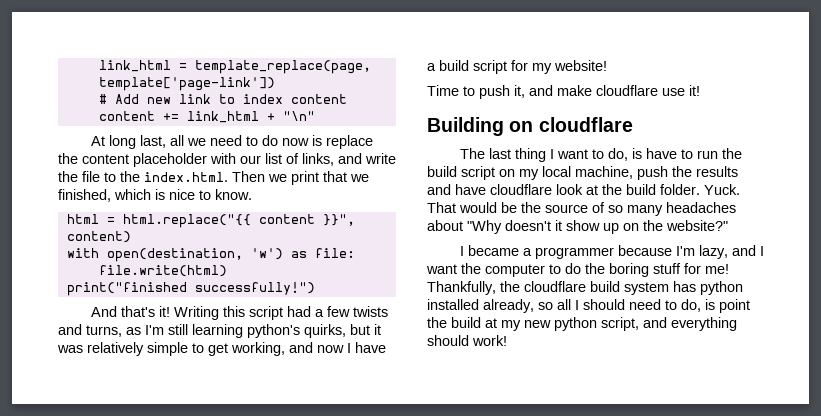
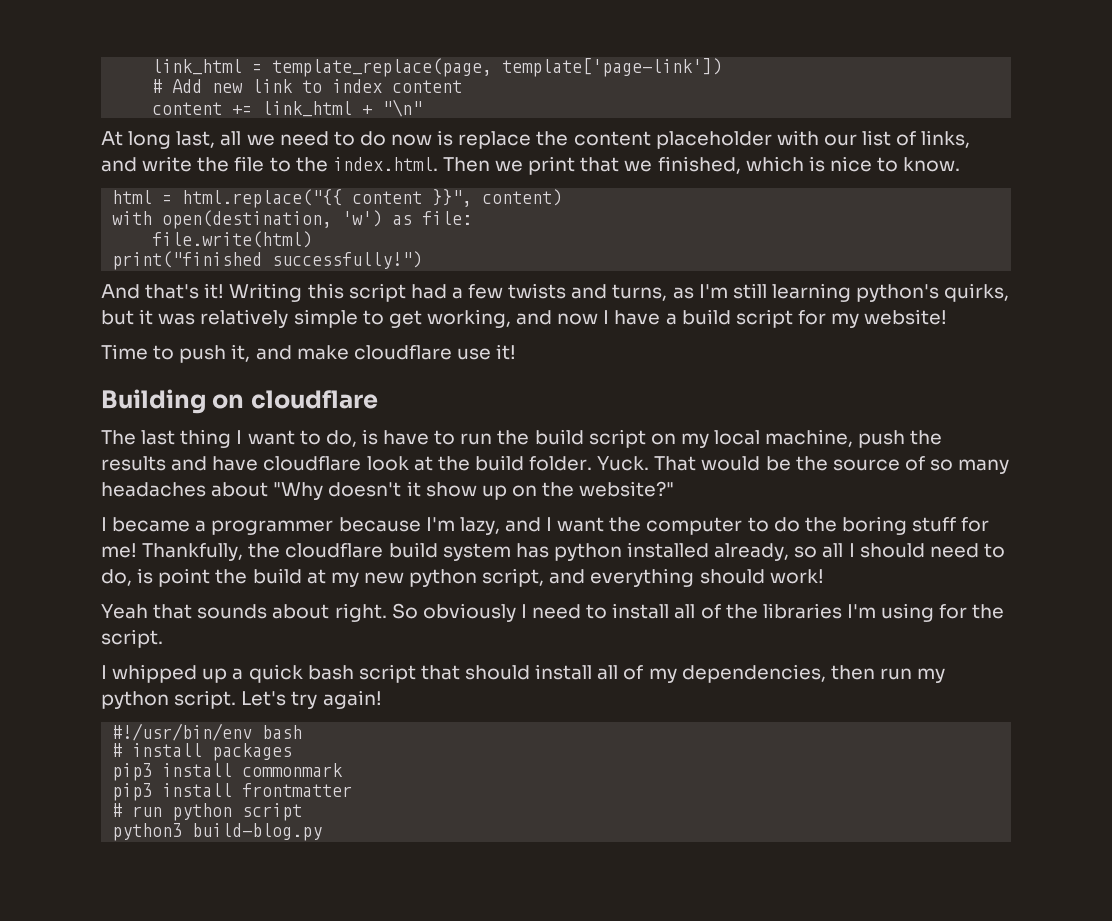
+ Yeah that sounds about right. So obviously I need to install all of the libraries I'm using for the script.
+ I whipped up a quick bash script that should install all of my dependencies, then run my python script. Let's try again!
+ #!/usr/bin/env bash
+ # install packages
+ pip3 install commonmark
+ pip3 install frontmatter
+ # run python script
+ python3 build-blog.py

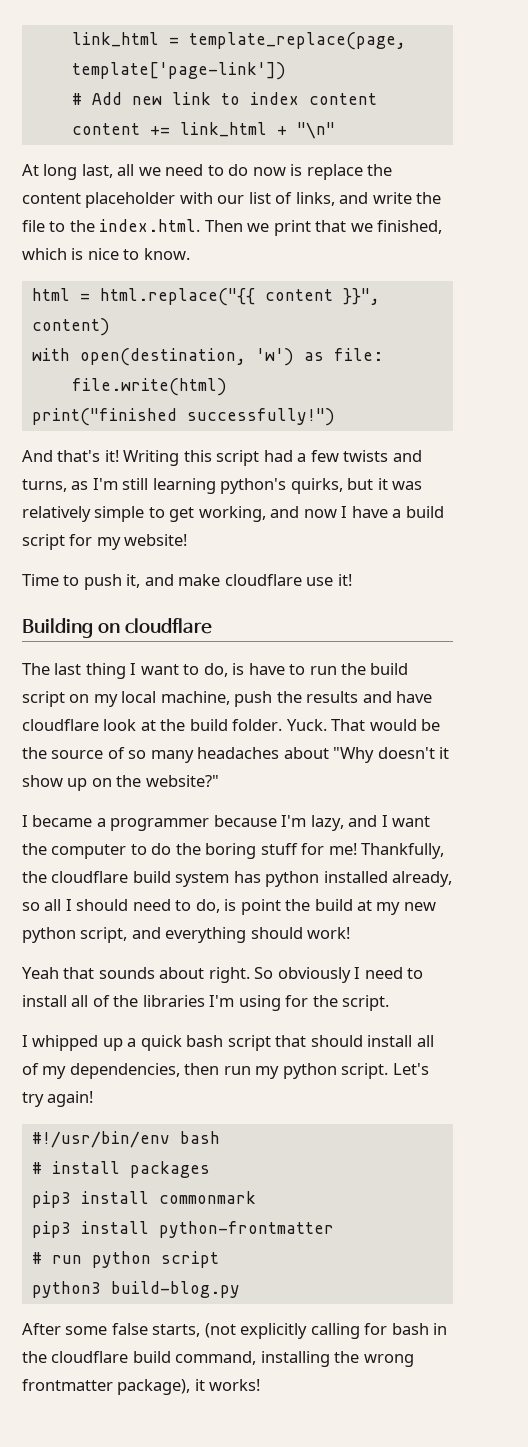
- pip3 install frontmatter
+ pip3 install python-frontmatter
+ After some false starts, (not explicitly calling for bash in the cloudflare build command, installing the wrong frontmatter package), it works!

